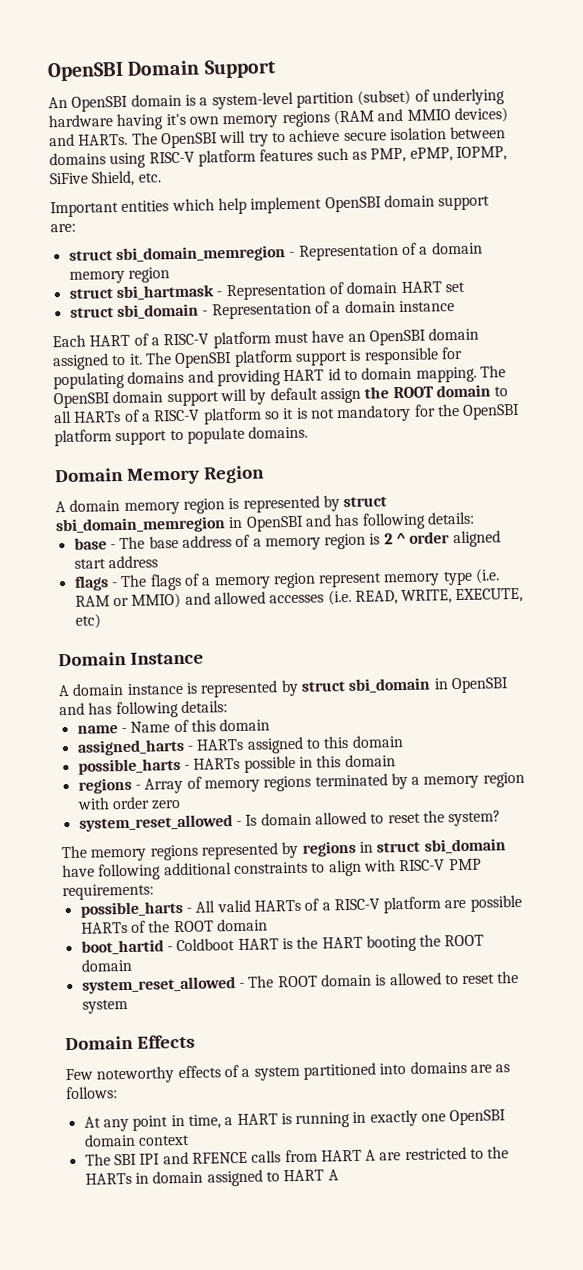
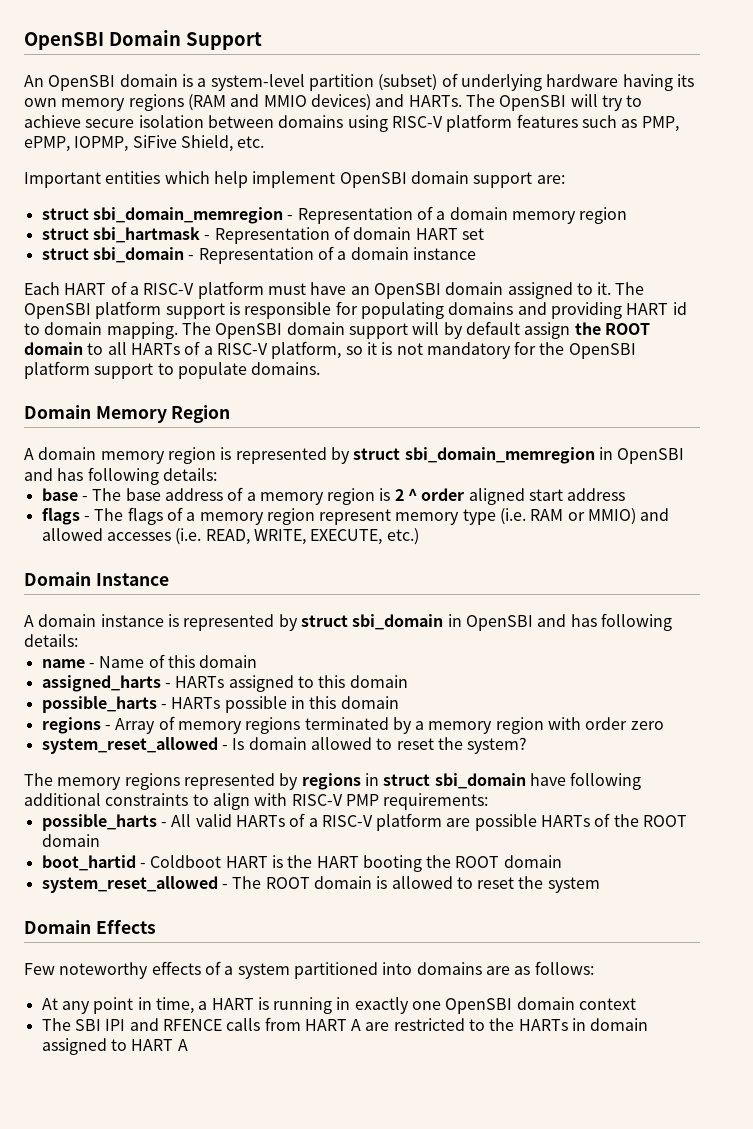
- An OpenSBI domain is a system-level partition (subset) of underlying hardware having it's own memory regions (RAM and MMIO devices) and HARTs.
+ An OpenSBI domain is a system-level partition (subset) of underlying hardware having its own memory regions (RAM and MMIO devices) and HARTs.
- The OpenSBI domain support will by default assign the ROOT domain to all HARTs of a RISC-V platform so it is not mandatory for the OpenSBI platform support to populate domains.
+ The OpenSBI domain support will by default assign the ROOT domain to all HARTs of a RISC-V platform, so it is not mandatory for the OpenSBI platform support to populate domains.
- flags - The flags of a memory region represent memory type (i.e. RAM or MMIO) and allowed accesses (i.e. READ, WRITE, EXECUTE, etc)
+ flags - The flags of a memory region represent memory type (i.e. RAM or MMIO) and allowed accesses (i.e. READ, WRITE, EXECUTE, etc.)

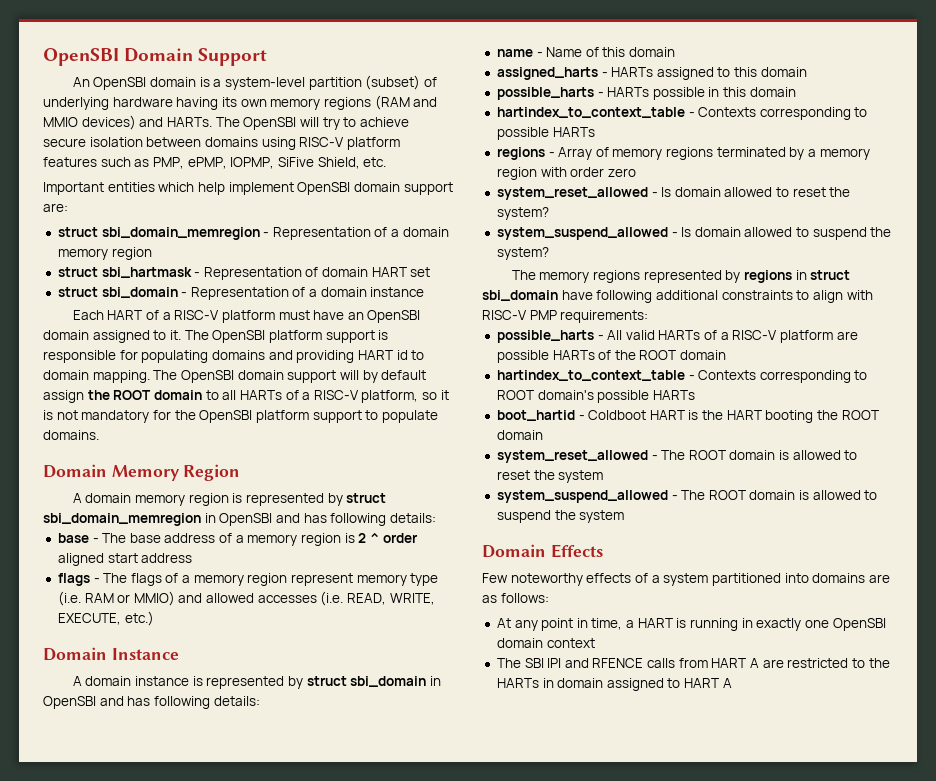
+ hartindex_to_context_table - Contexts corresponding to possible HARTs
+ system_suspend_allowed - Is domain allowed to suspend the system?
+ hartindex_to_context_table - Contexts corresponding to ROOT domain's possible HARTs
+ system_suspend_allowed - The ROOT domain is allowed to suspend the system

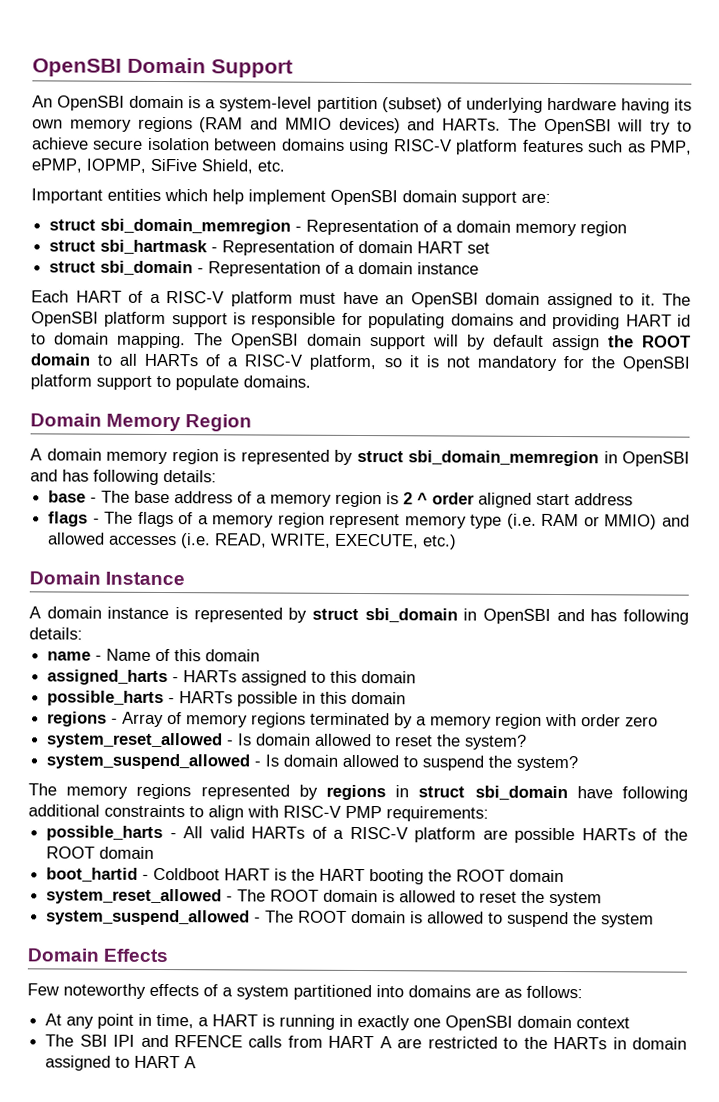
- hartindex_to_context_table - Contexts corresponding to possible HARTs
- hartindex_to_context_table - Contexts corresponding to ROOT domain's possible HARTs

